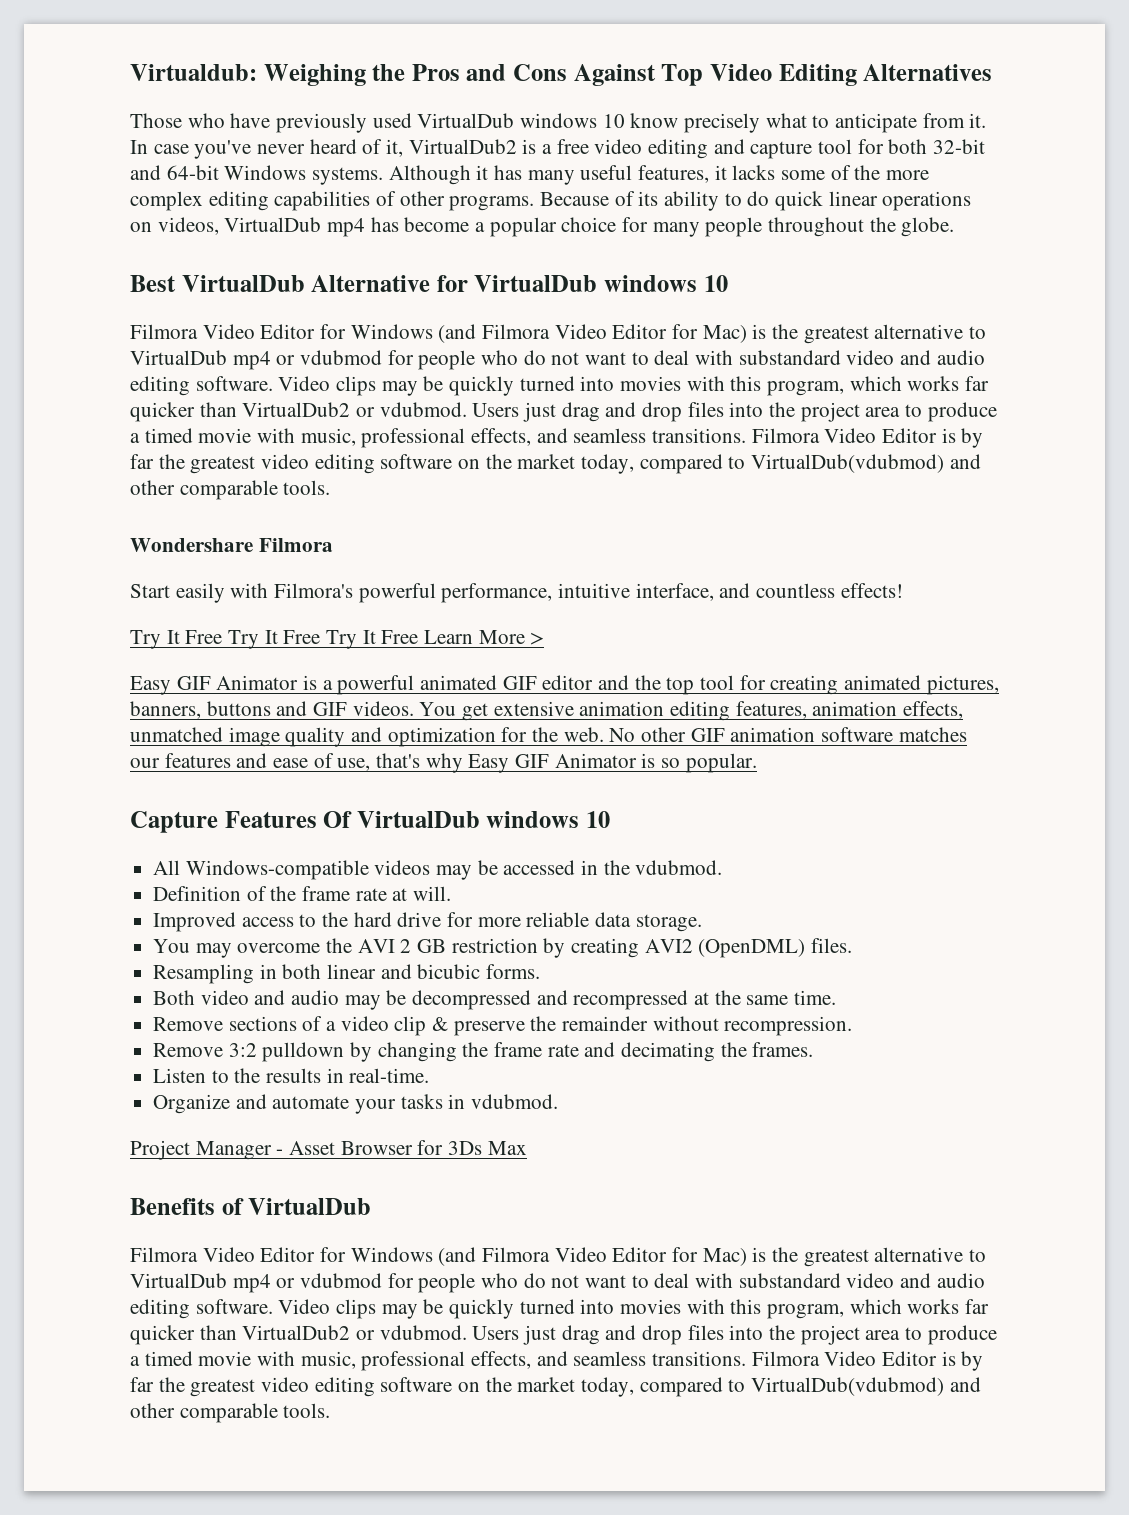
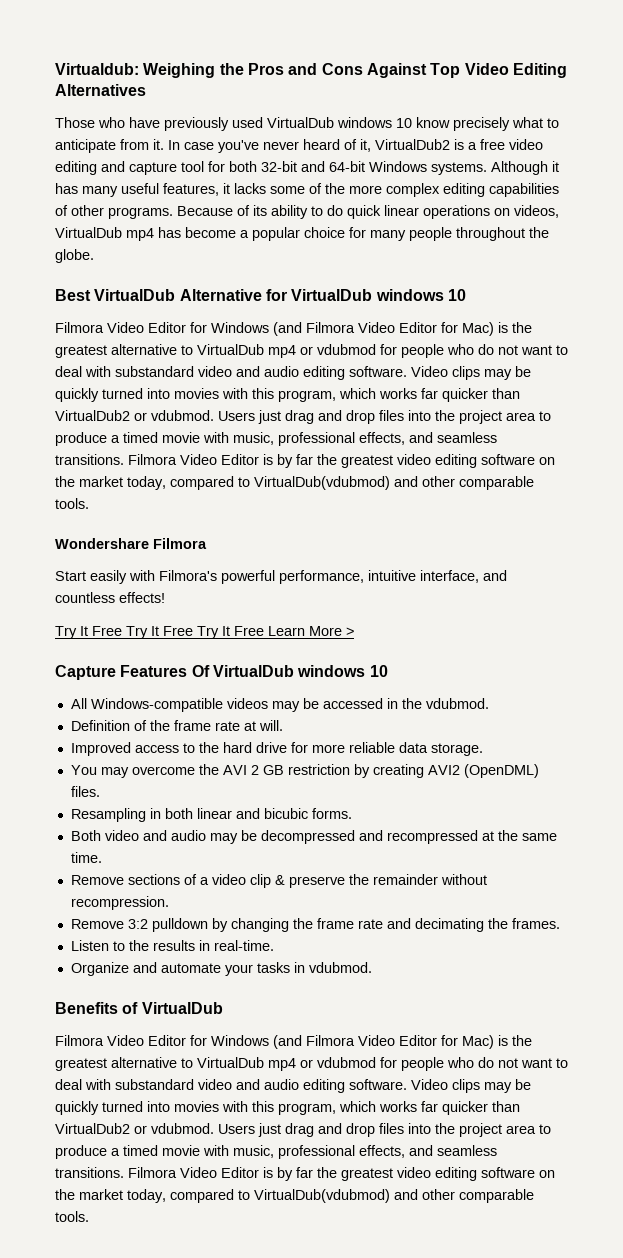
- Easy GIF Animator is a powerful animated GIF editor and the top tool for creating animated pictures, banners, buttons and GIF videos. You get extensive animation editing features, animation effects, unmatched image quality and optimization for the web. No other GIF animation software matches our features and ease of use, that's why Easy GIF Animator is so popular.
- Project Manager - Asset Browser for 3Ds Max

